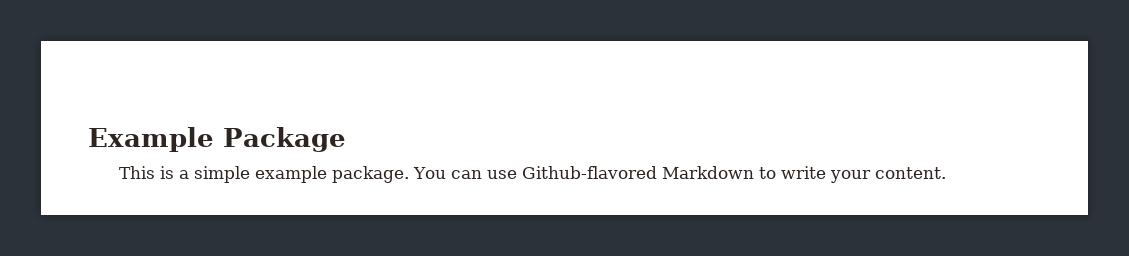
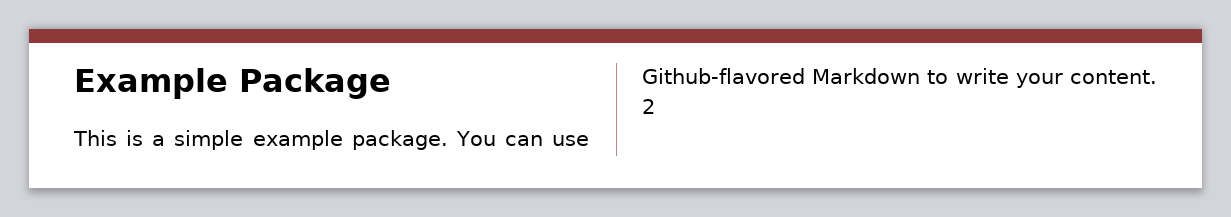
+ 2

